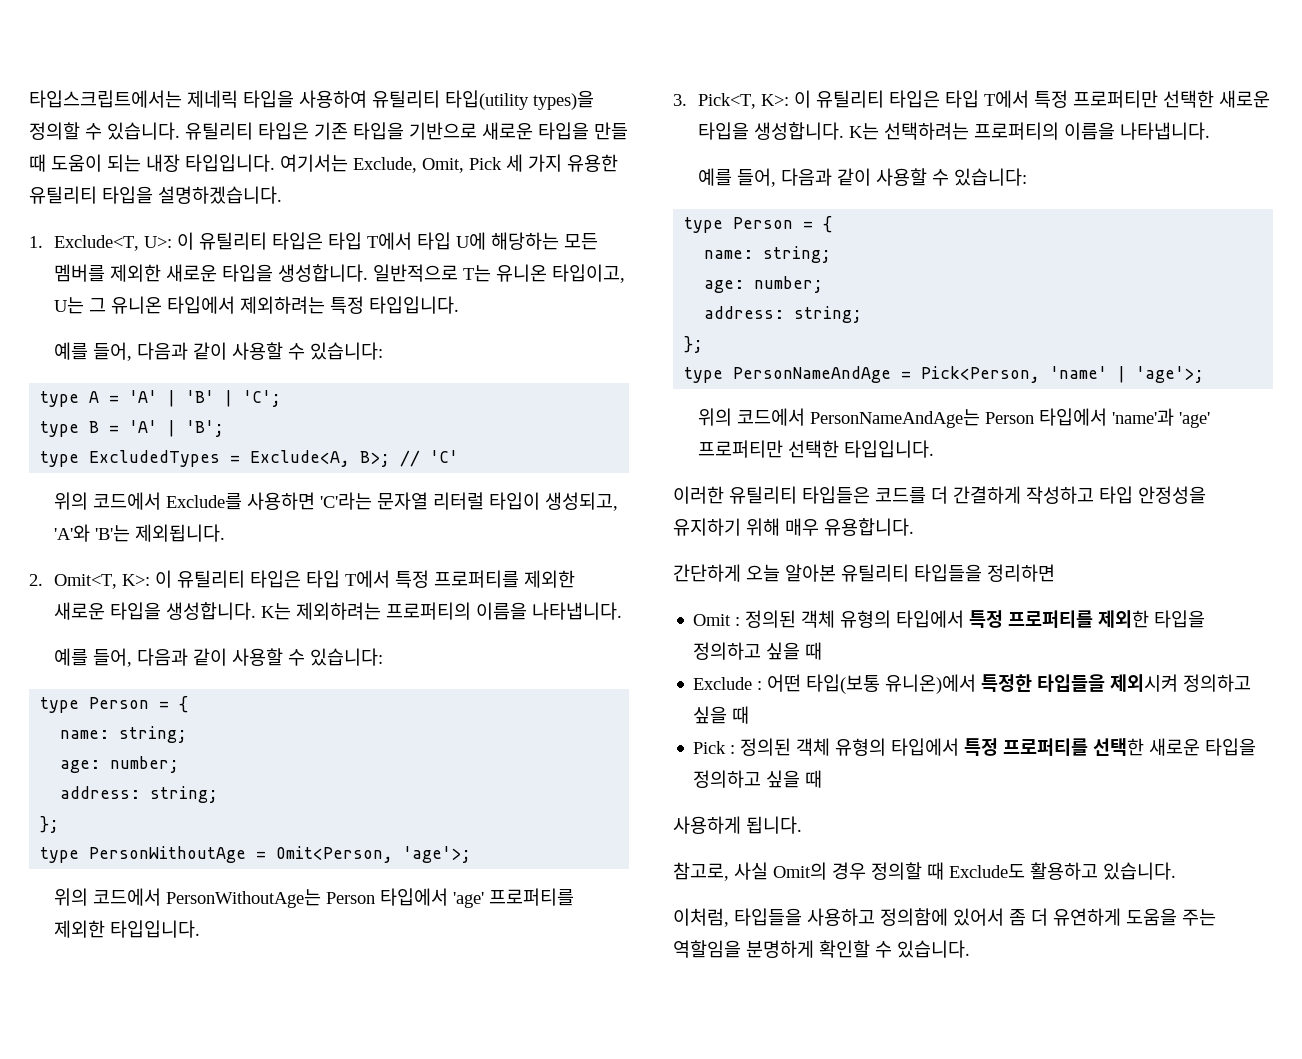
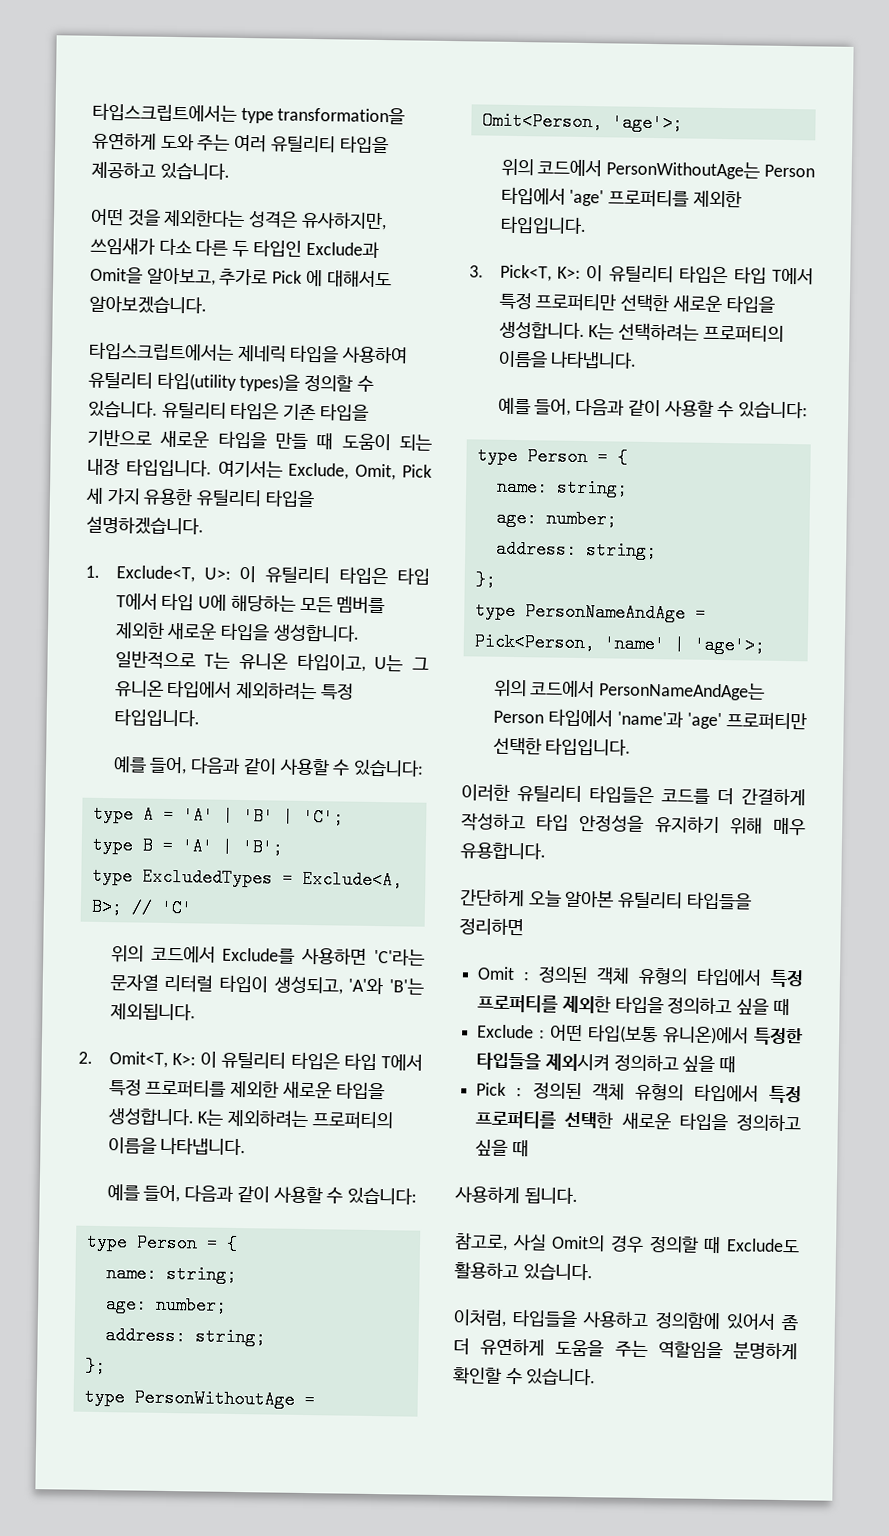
+ 타입스크립트에서는 type transformation을 유연하게 도와 주는 여러 유틸리티 타입을 제공하고 있습니다.
+ 어떤 것을 제외한다는 성격은 유사하지만, 쓰임새가 다소 다른 두 타입인 Exclude과 Omit을 알아보고, 추가로 Pick 에 대해서도 알아보겠습니다.

